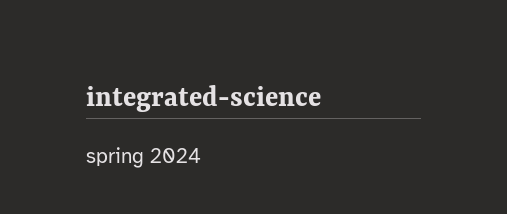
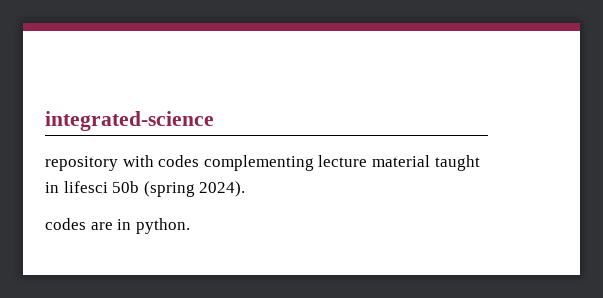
- spring 2024
+ repository with codes complementing lecture material taught in lifesci 50b (spring 2024).
+ codes are in python.

